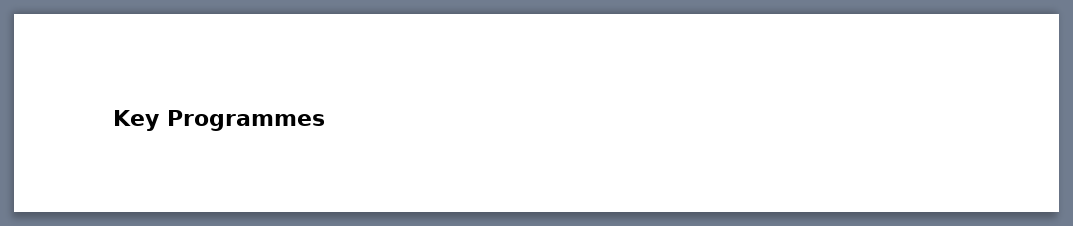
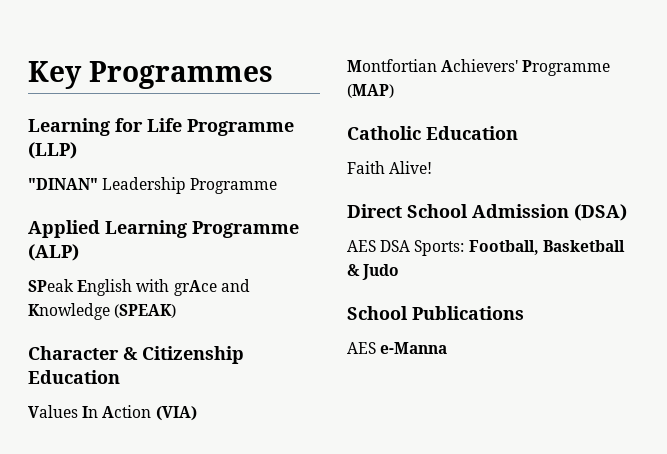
+ Learning for Life Programme (LLP)
+ "DINAN" Leadership Programme
+ Applied Learning Programme (ALP)
+ SPeak English with grAce and Knowledge (SPEAK)
+ Character & Citizenship Education
+ Values In Action (VIA)
+ Montfortian Achievers' Programme (MAP)
+ Catholic Education
+ Faith Alive!
+ Direct School Admission (DSA)
+ AES DSA Sports: Football, Basketball & Judo
+ School Publications
+ AES e-Manna

